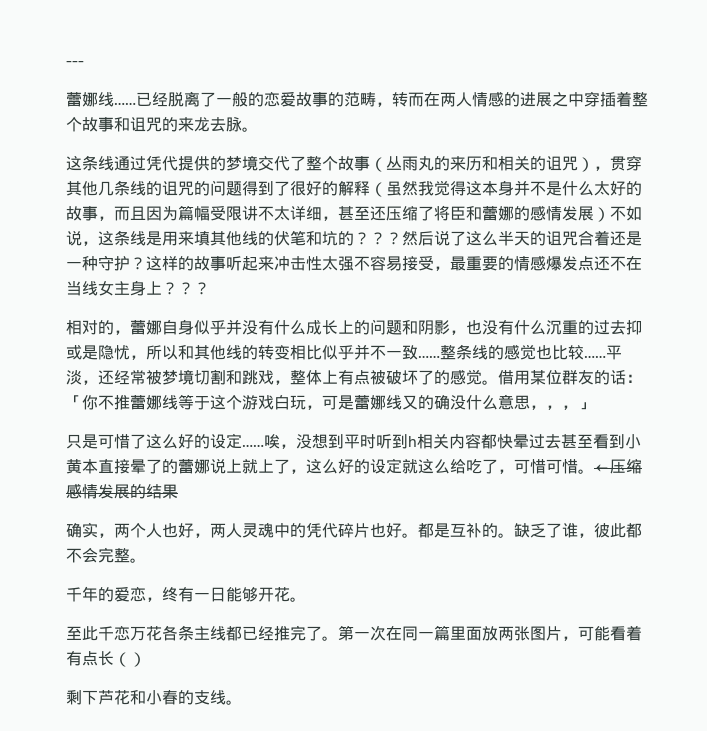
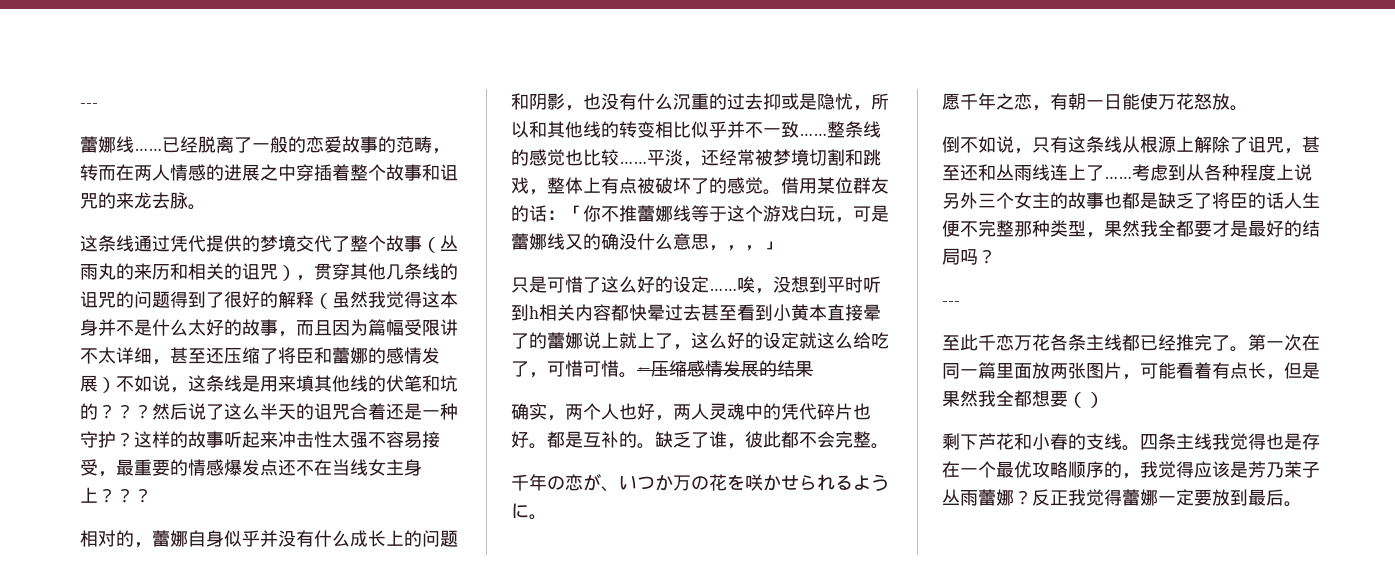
- 千年的爱恋，终有一日能够开花。
+ 千年の恋が、いつか万の花を咲かせられるように。
+ 愿千年之恋，有朝一日能使万花怒放。
+ 倒不如说，只有这条线从根源上解除了诅咒，甚至还和丛雨线连上了……考虑到从各种程度上说另外三个女主的故事也都是缺乏了将臣的话人生便不完整那种类型，果然我全都要才是最好的结局吗？
+ ---
- 第一次在同一篇里面放两张图片，可能看着有点长（）
+ 第一次在同一篇里面放两张图片，可能看着有点长，但是果然我全都想要（）
+ 四条主线我觉得也是存在一个最优攻略顺序的，我觉得应该是芳乃茉子丛雨蕾娜？反正我觉得蕾娜一定要放到最后。

